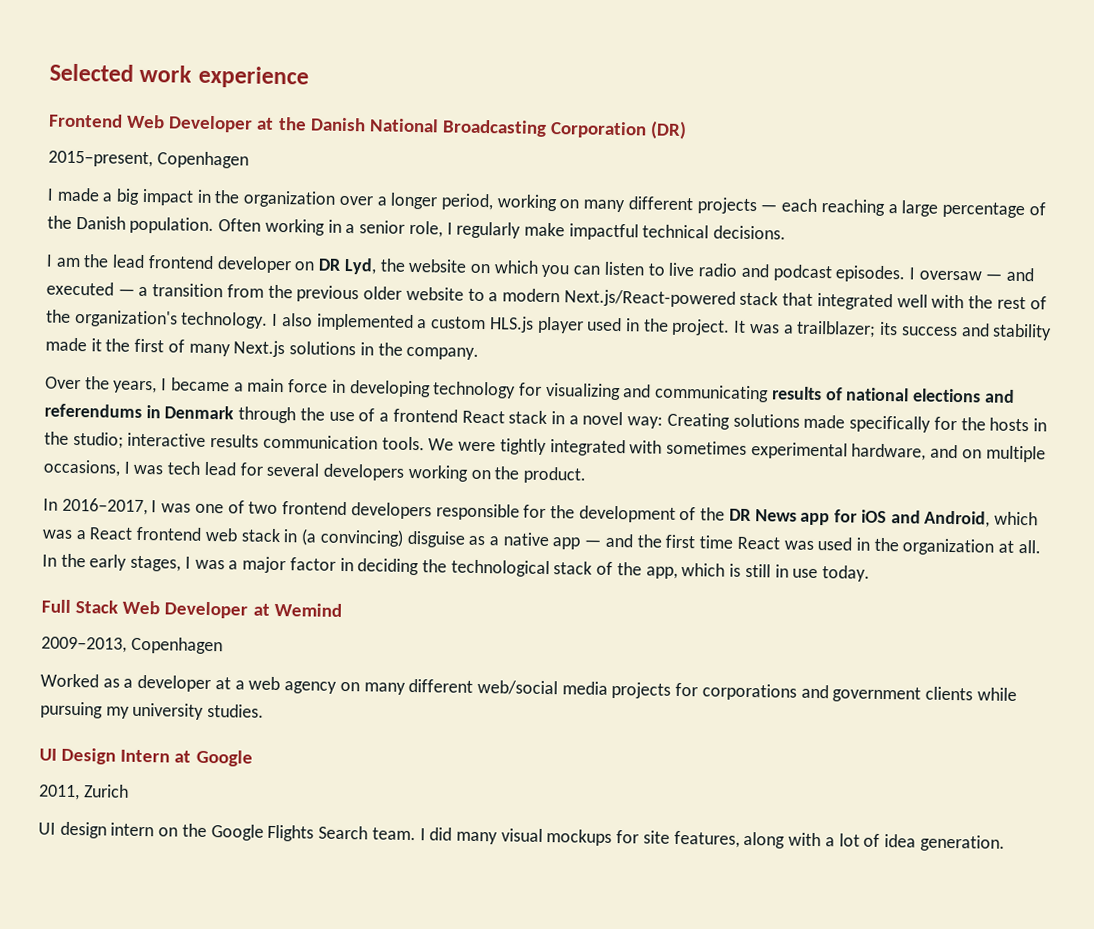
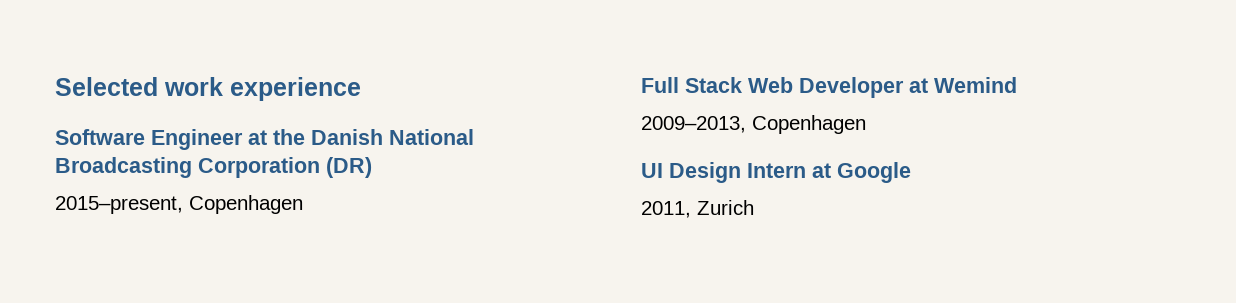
- Frontend Web Developer at the Danish National Broadcasting Corporation (DR)
+ Software Engineer at the Danish National Broadcasting Corporation (DR)
- I made a big impact in the organization over a longer period, working on many different projects — each reaching a large percentage of the Danish population. Often working in a senior role, I regularly make impactful technical decisions.
- I am the lead frontend developer on DR Lyd, the website on which you can listen to live radio and podcast episodes. I oversaw — and executed — a transition from the previous older website to a modern Next.js/React-powered stack that integrated well with the rest of the organization's technology. I also implemented a custom HLS.js player used in the project. It was a trailblazer; its success and stability made it the first of many Next.js solutions in the company.
- Over the years, I became a main force in developing technology for visualizing and communicating results of national elections and referendums in Denmark through the use of a frontend React stack in a novel way: Creating solutions made specifically for the hosts in the studio; interactive results communication tools. We were tightly integrated with sometimes experimental hardware, and on multiple occasions, I was tech lead for several developers working on the product.
- In 2016–2017, I was one of two frontend developers responsible for the development of the DR News app for iOS and Android, which was a React frontend web stack in (a convincing) disguise as a native app — and the first time React was used in the organization at all. In the early stages, I was a major factor in deciding the technological stack of the app, which is still in use today.
- Worked as a developer at a web agency on many different web/social media projects for corporations and government clients while pursuing my university studies.
- UI design intern on the Google Flights Search team. I did many visual mockups for site features, along with a lot of idea generation.

